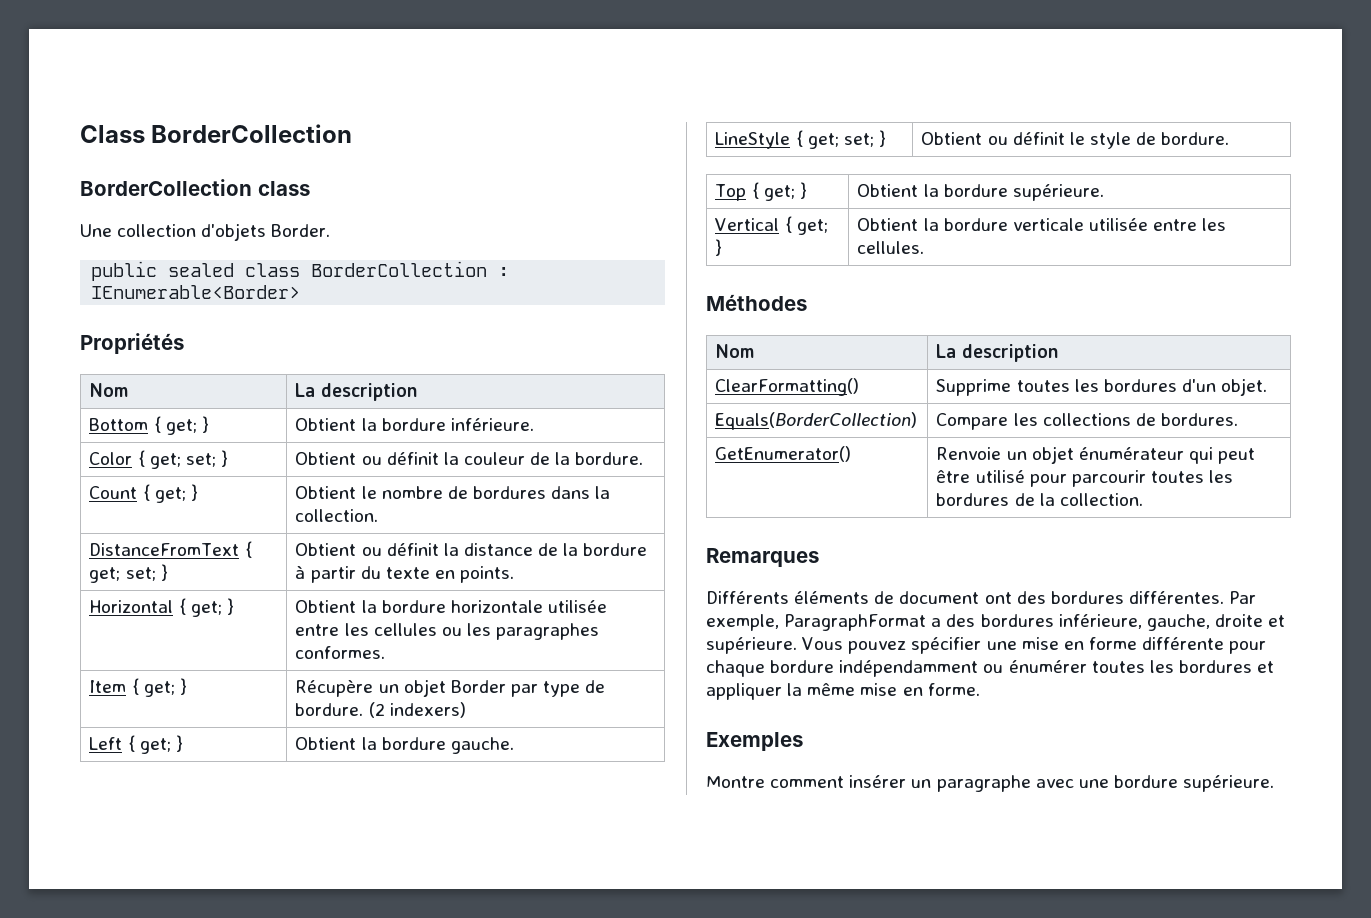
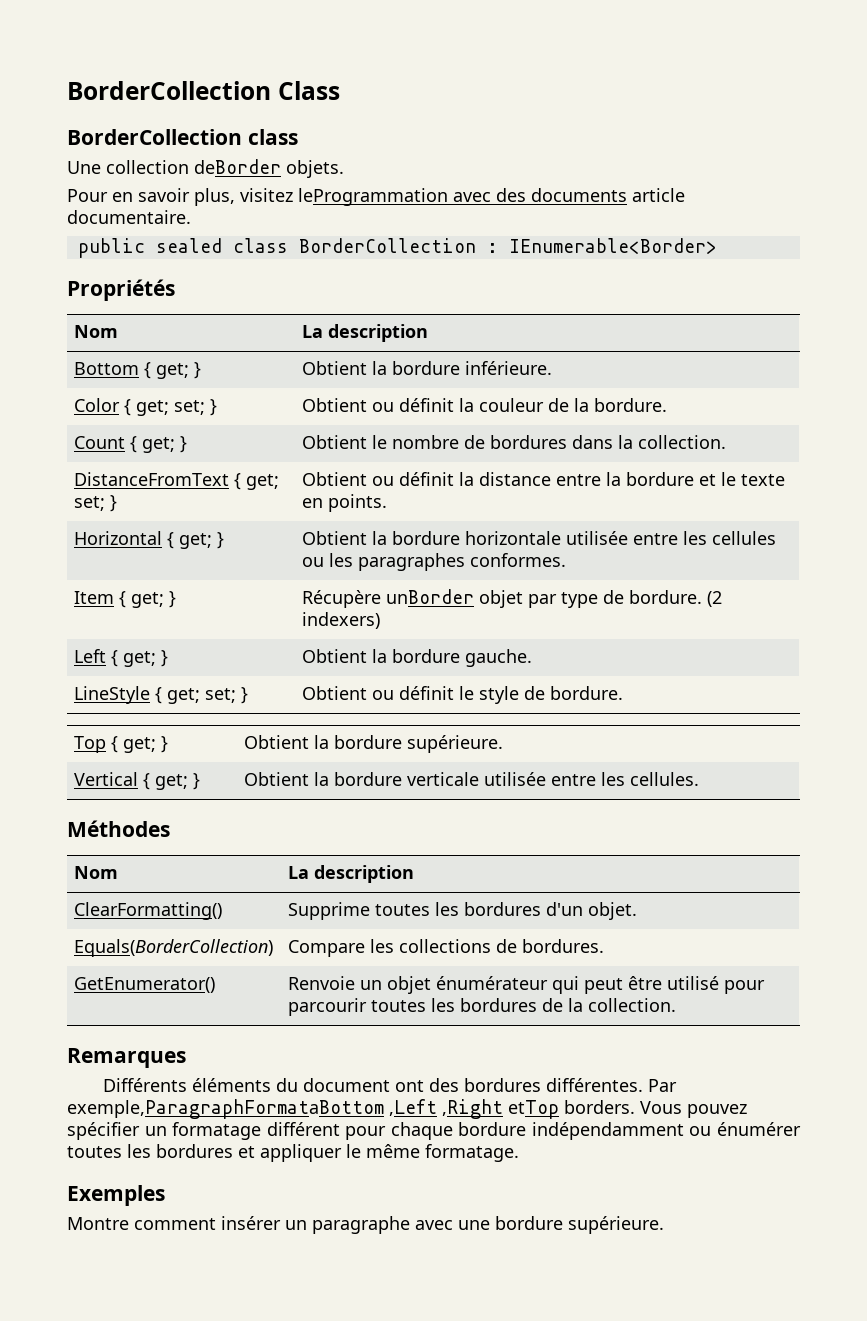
- Class BorderCollection
+ BorderCollection Class
- Une collection d'objets Border.
+ Une collection deBorder objets.
+ Pour en savoir plus, visitez leProgrammation avec des documents article documentaire.
- DistanceFromText { get; set; } | Obtient ou définit la distance de la bordure à partir du texte en points.
+ DistanceFromText { get; set; } | Obtient ou définit la distance entre la bordure et le texte en points.
- Item { get; } | Récupère un objet Border par type de bordure. (2 indexers)
+ Item { get; } | Récupère unBorder objet par type de bordure. (2 indexers)
- Différents éléments de document ont des bordures différentes.
+ Différents éléments du document ont des bordures différentes.
- Par exemple, ParagraphFormat a des bordures inférieure, gauche, droite et supérieure. Vous pouvez spécifier une mise en forme différente pour chaque bordure indépendamment ou énumérer toutes les bordures et appliquer la même mise en forme.
+ Par exemple,ParagraphFormataBottom ,Left ,Right etTop borders. Vous pouvez spécifier un formatage différent pour chaque bordure indépendamment ou énumérer toutes les bordures et appliquer le même formatage.

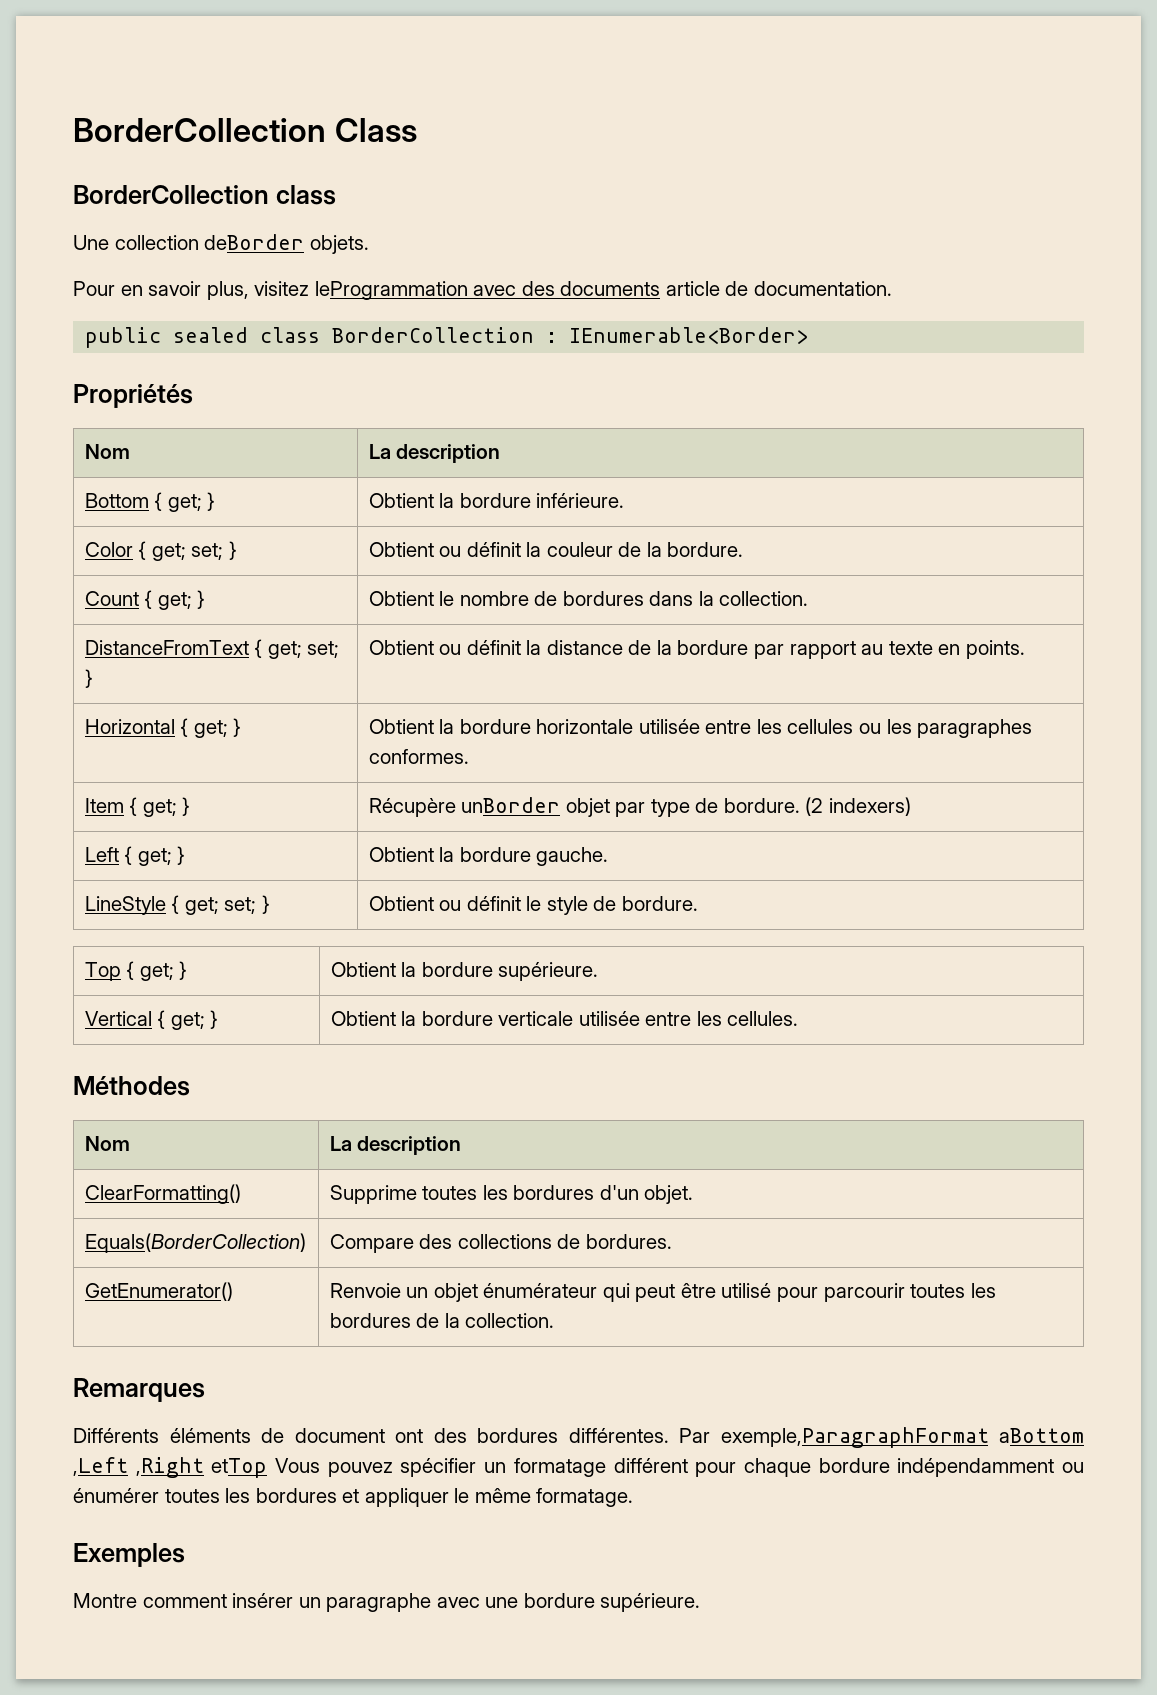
- Pour en savoir plus, visitez leProgrammation avec des documents article documentaire.
+ Pour en savoir plus, visitez leProgrammation avec des documents article de documentation.
- DistanceFromText { get; set; } | Obtient ou définit la distance entre la bordure et le texte en points.
+ DistanceFromText { get; set; } | Obtient ou définit la distance de la bordure par rapport au texte en points.
- Equals(BorderCollection) | Compare les collections de bordures.
+ Equals(BorderCollection) | Compare des collections de bordures.
- Différents éléments du document ont des bordures différentes.
+ Différents éléments de document ont des bordures différentes.
- Par exemple,ParagraphFormataBottom ,Left ,Right etTop borders. Vous pouvez spécifier un formatage différent pour chaque bordure indépendamment ou énumérer toutes les bordures et appliquer le même formatage.
+ Par exemple,ParagraphFormat aBottom ,Left ,Right etTop Vous pouvez spécifier un formatage différent pour chaque bordure indépendamment ou énumérer toutes les bordures et appliquer le même formatage.

